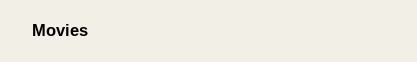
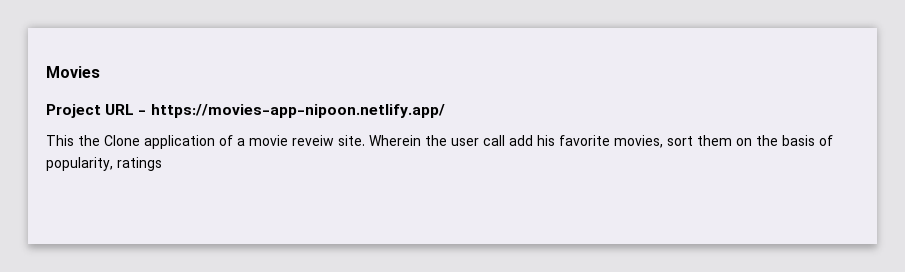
+ Project URL - https://movies-app-nipoon.netlify.app/
+ This the Clone application of a movie reveiw site. Wherein the user call add his favorite movies, sort them on the basis of popularity, ratings

